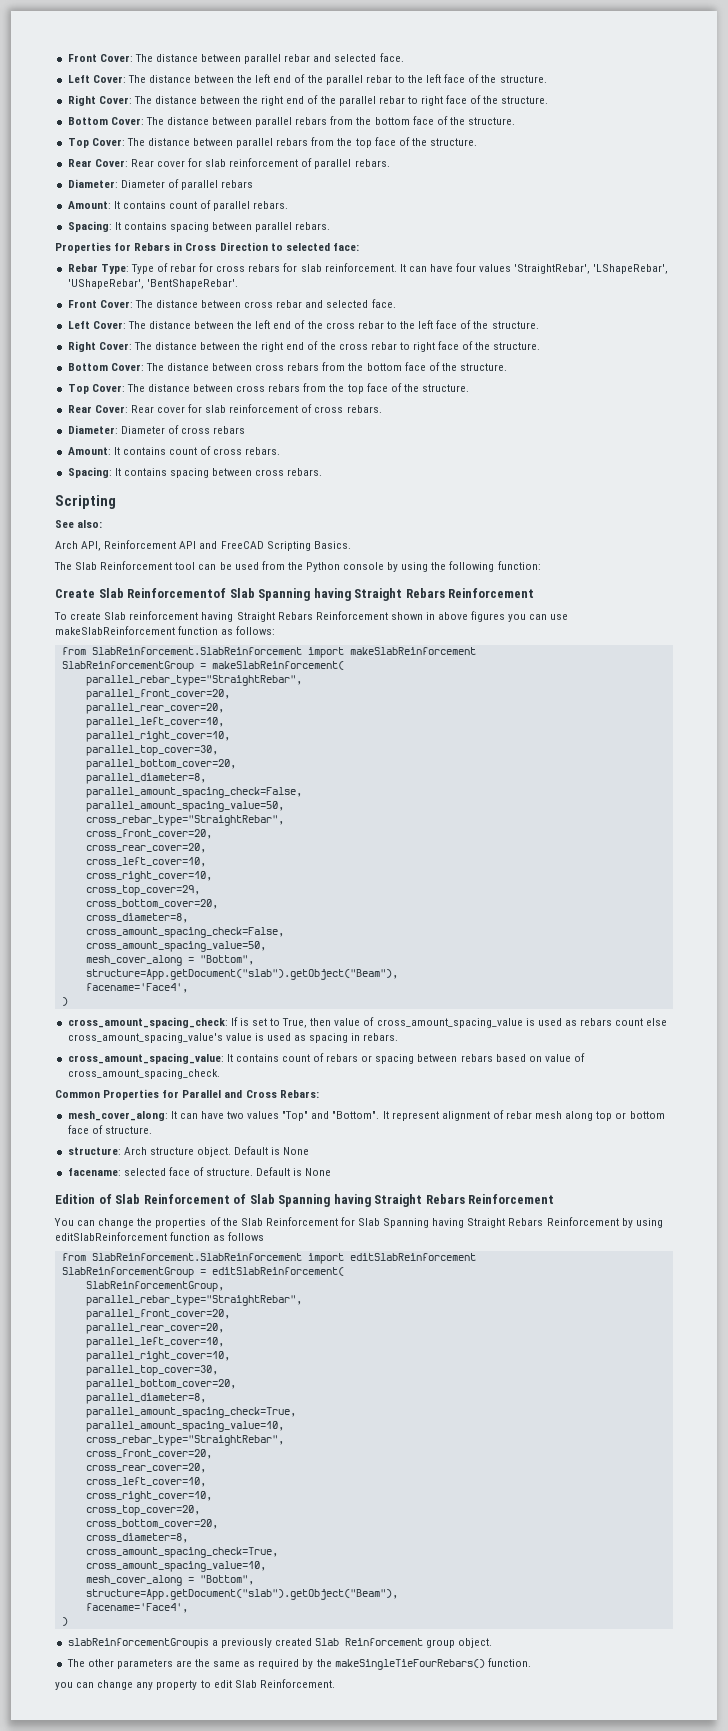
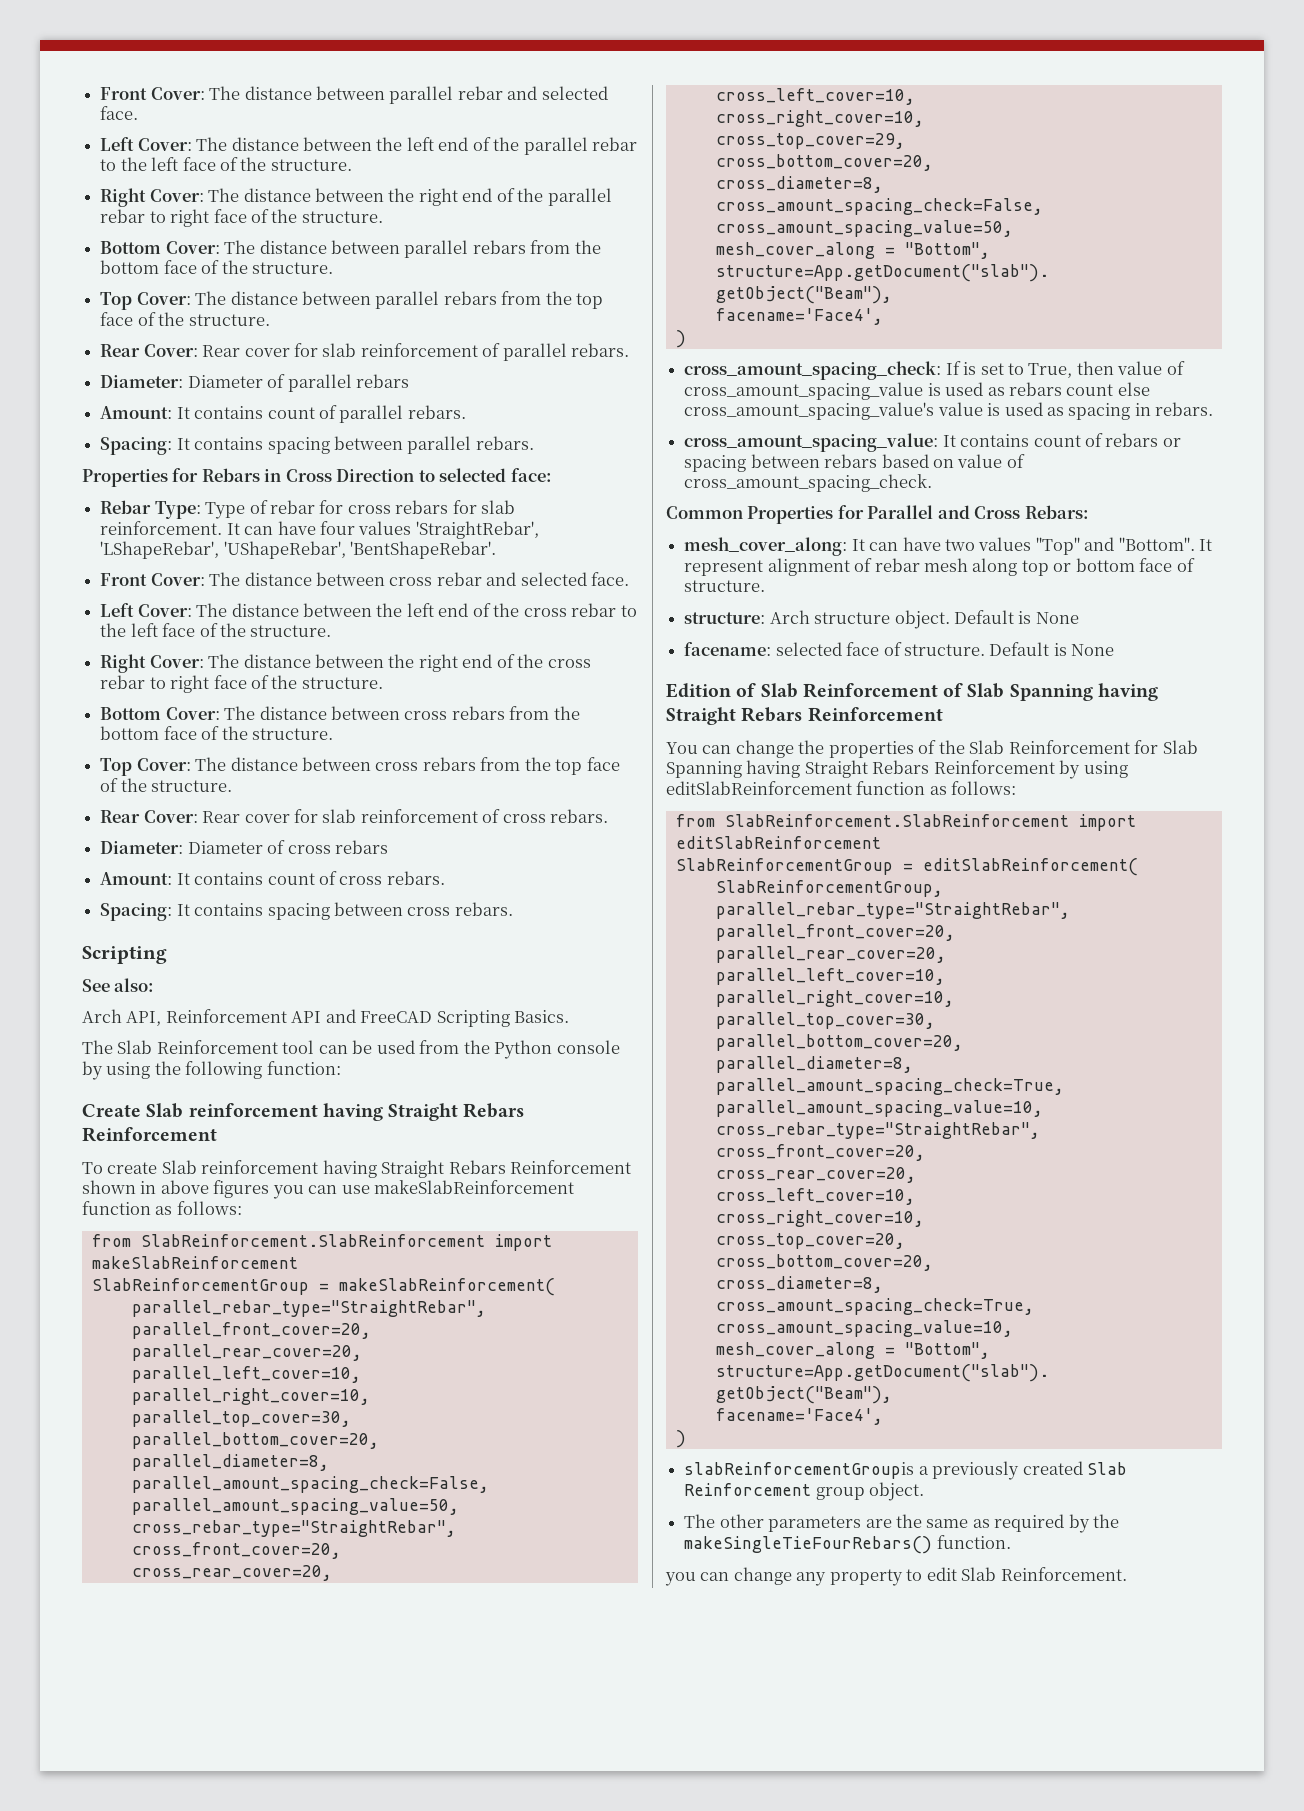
- Create Slab Reinforcementof Slab Spanning having Straight Rebars Reinforcement
+ Create Slab reinforcement having Straight Rebars Reinforcement
- You can change the properties of the Slab Reinforcement for Slab Spanning having Straight Rebars Reinforcement by using editSlabReinforcement function as follows
+ You can change the properties of the Slab Reinforcement for Slab Spanning having Straight Rebars Reinforcement by using editSlabReinforcement function as follows:

